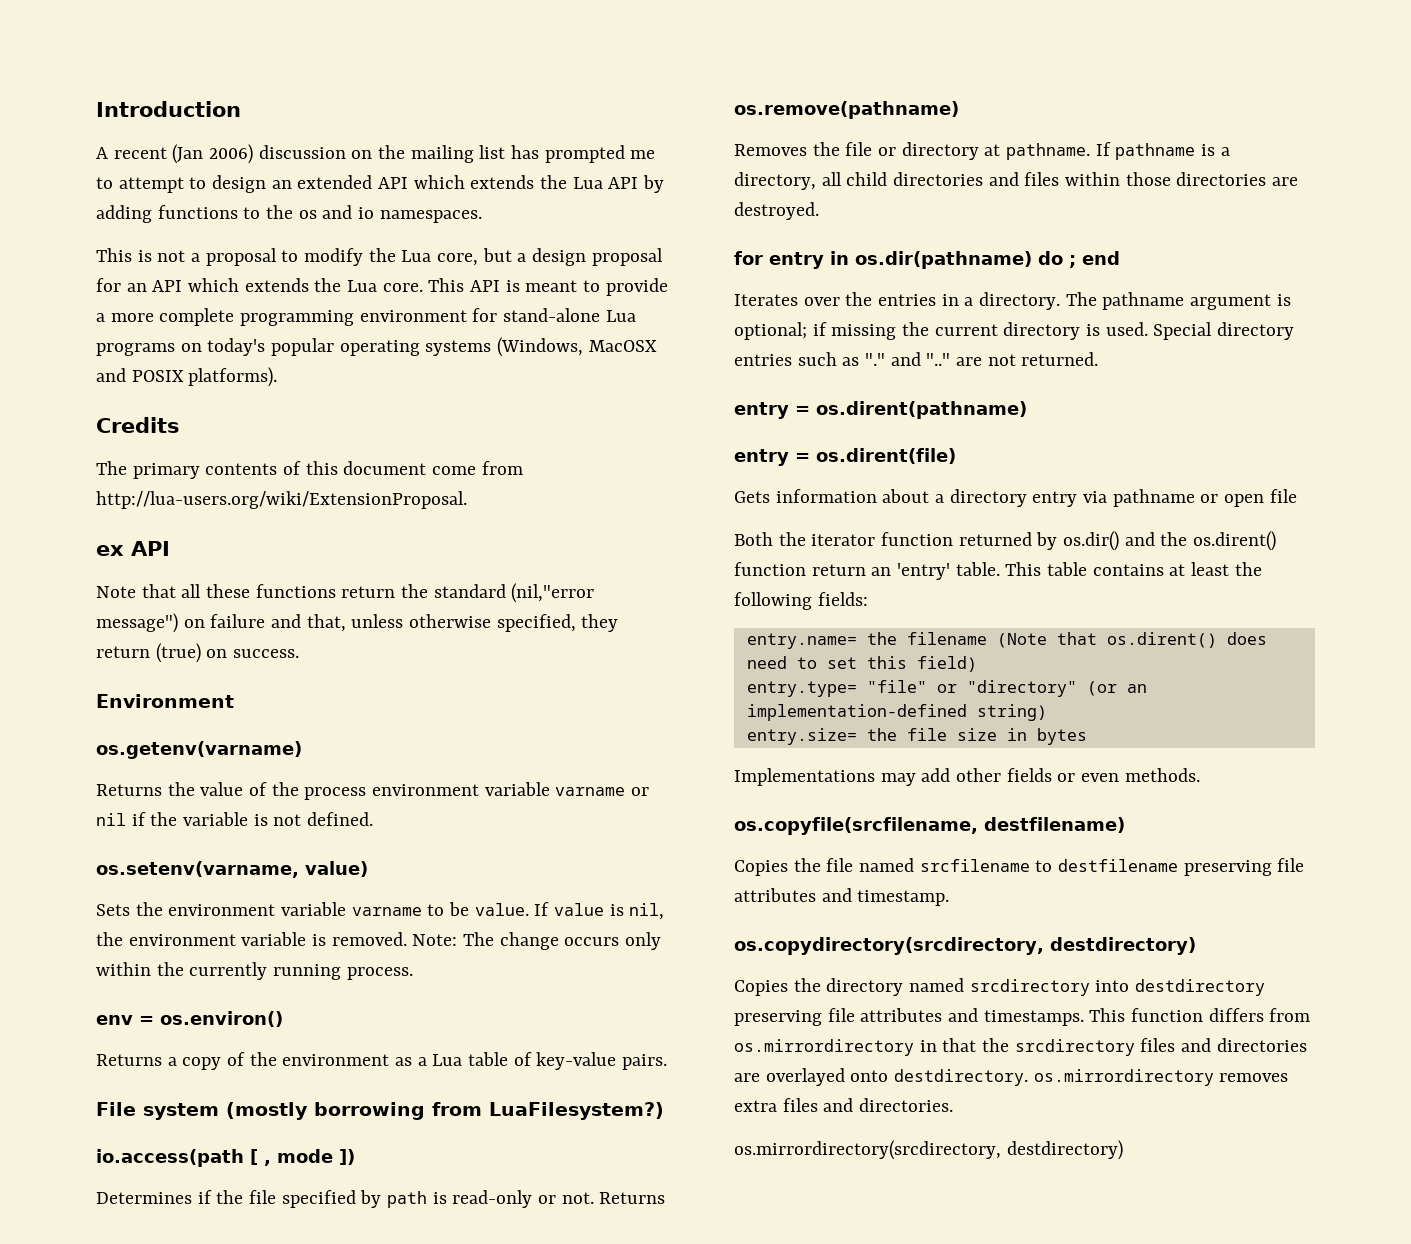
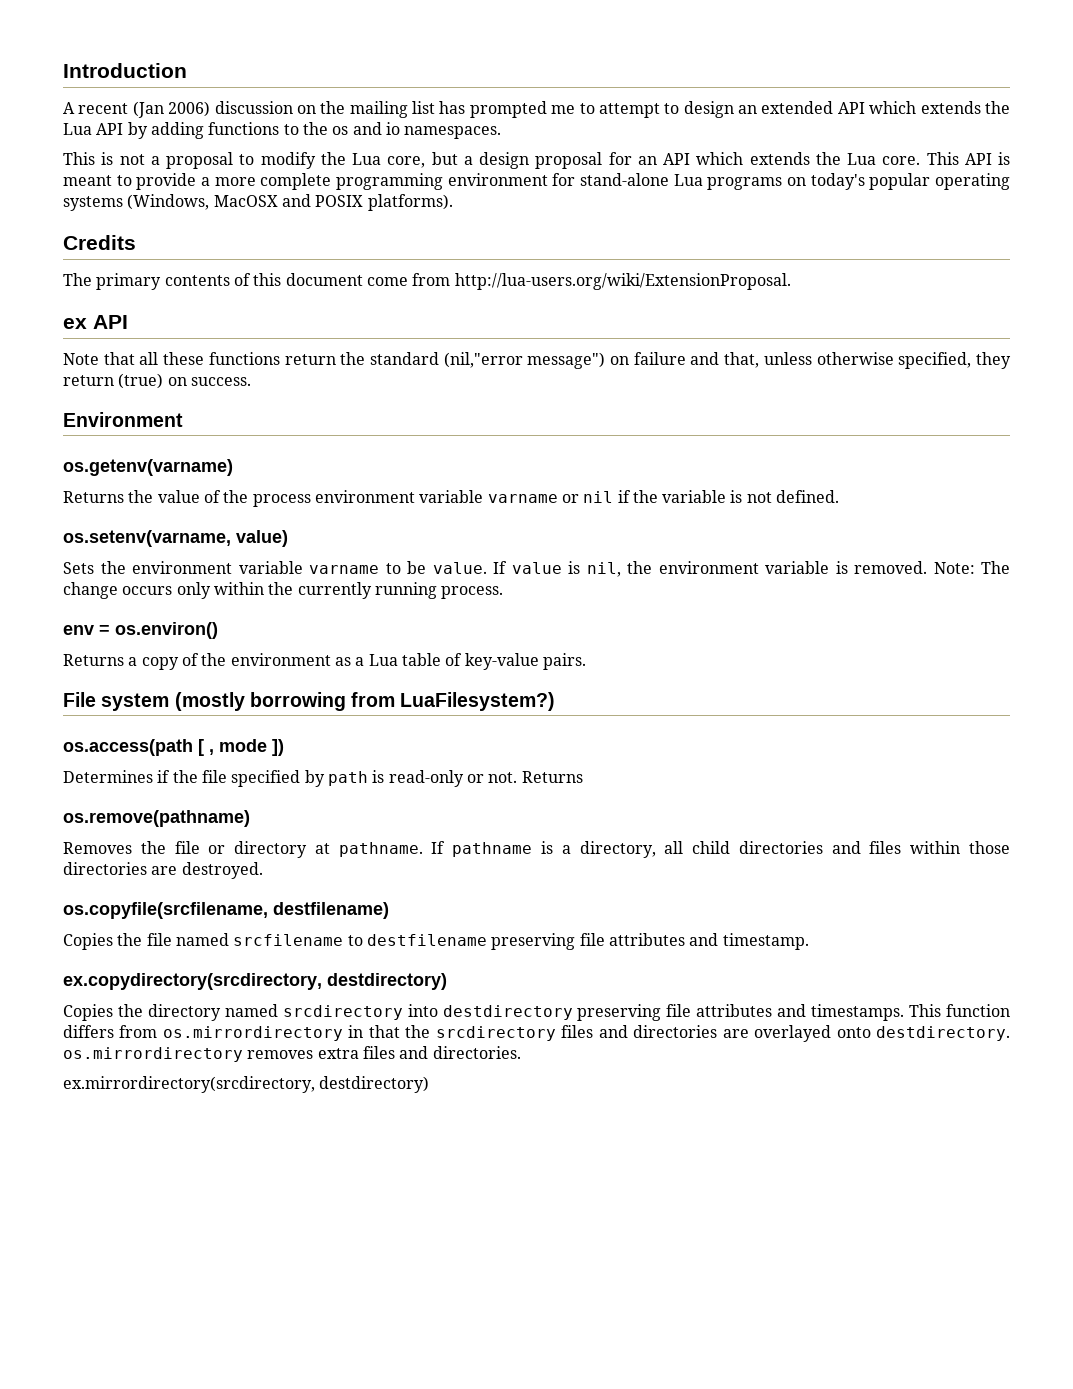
- io.access(path [ , mode ])
+ os.access(path [ , mode ])
- for entry in os.dir(pathname) do ; end
- Iterates over the entries in a directory. The pathname argument is optional; if missing the current directory is used. Special directory entries such as "." and ".." are not returned.
- entry = os.dirent(pathname)
- entry = os.dirent(file)
- Gets information about a directory entry via pathname or open file
- Both the iterator function returned by os.dir() and the os.dirent() function return an 'entry' table. This table contains at least the following fields:
- entry.name= the filename (Note that os.dirent() does need to set this field)
- entry.type= "file" or "directory" (or an implementation-defined string)
- entry.size= the file size in bytes
- Implementations may add other fields or even methods.
- os.copydirectory(srcdirectory, destdirectory)
+ ex.copydirectory(srcdirectory, destdirectory)
- os.mirrordirectory(srcdirectory, destdirectory)
+ ex.mirrordirectory(srcdirectory, destdirectory)

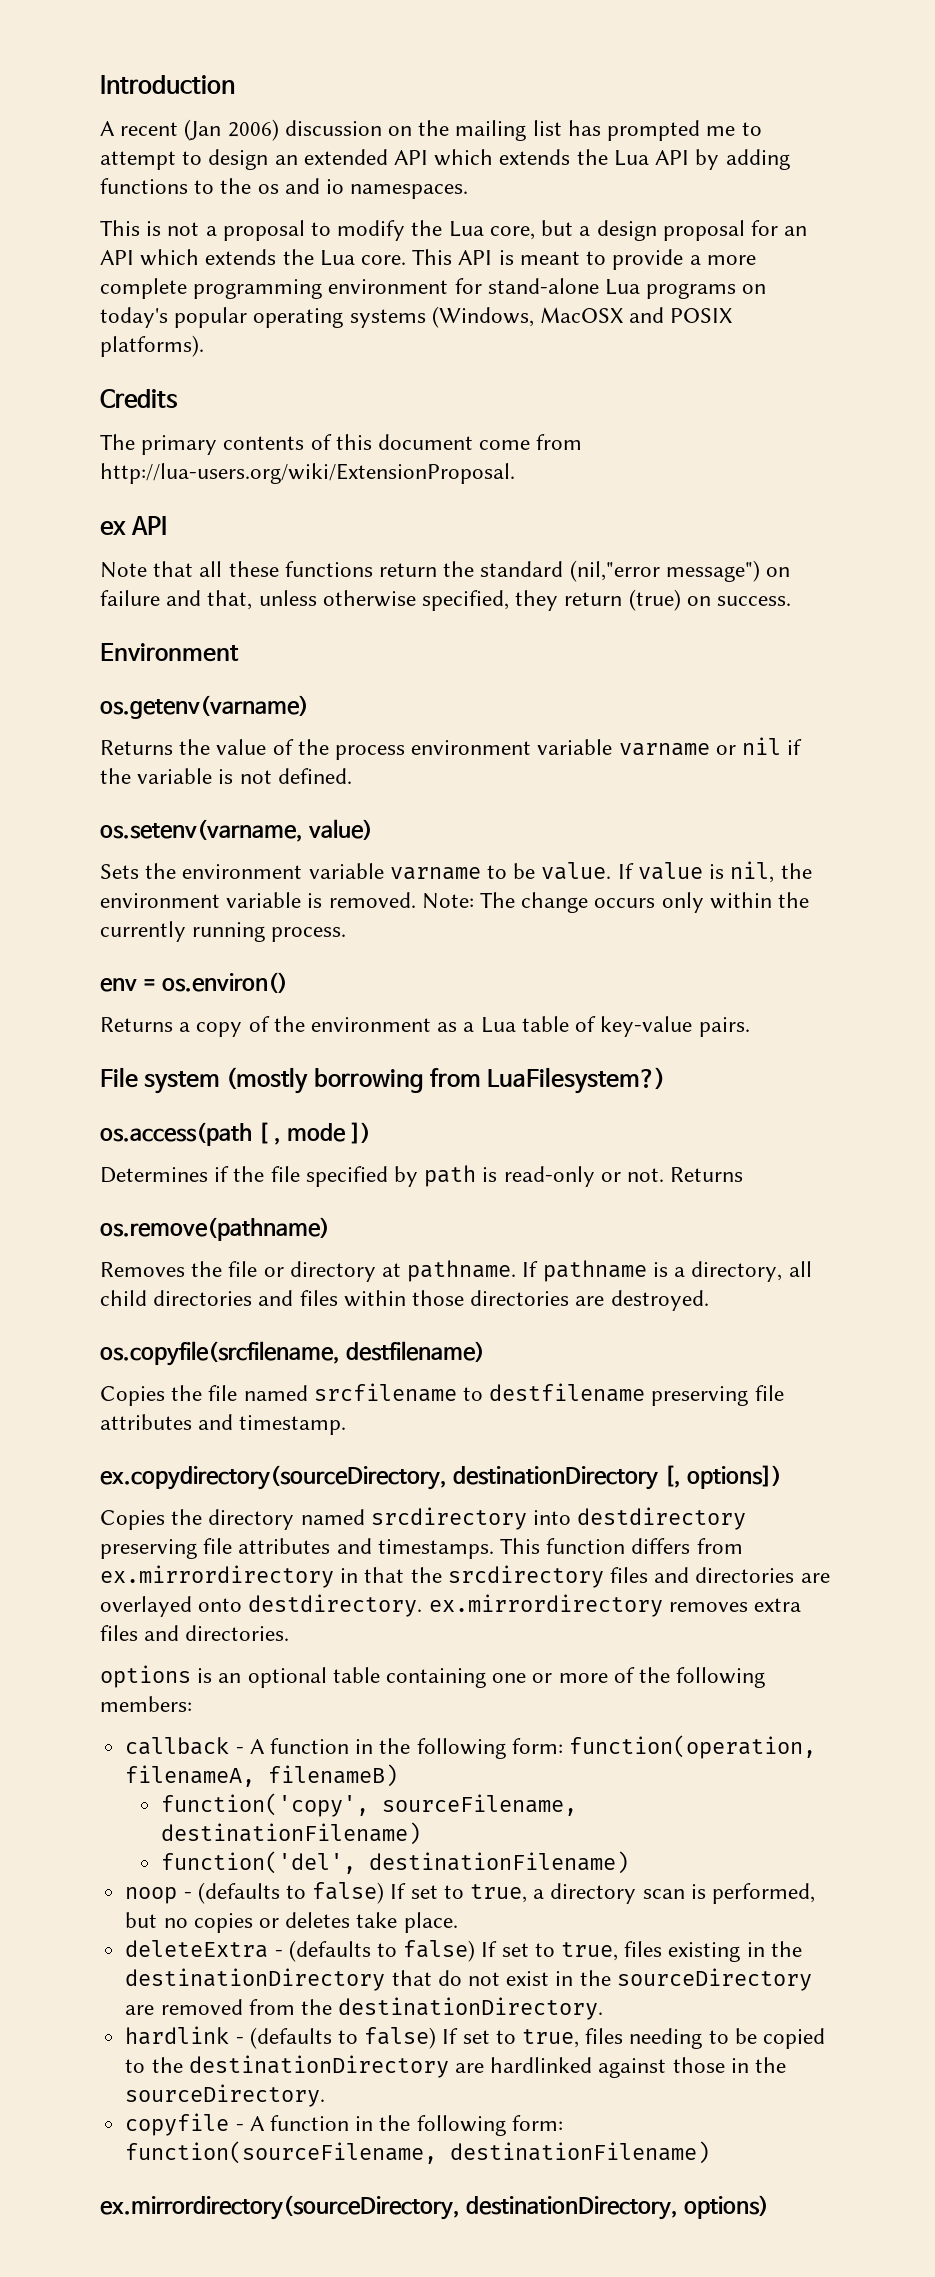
- ex.copydirectory(srcdirectory, destdirectory)
+ ex.copydirectory(sourceDirectory, destinationDirectory [, options])
- This function differs from os.mirrordirectory in that the srcdirectory files and directories are overlayed onto destdirectory. os.mirrordirectory removes extra files and directories.
+ This function differs from ex.mirrordirectory in that the srcdirectory files and directories are overlayed onto destdirectory. ex.mirrordirectory removes extra files and directories.
- ex.mirrordirectory(srcdirectory, destdirectory)
+ options is an optional table containing one or more of the following members:
+ callback - A function in the following form: function(operation, filenameA, filenameB)
+ function('copy', sourceFilename, destinationFilename)
+ function('del', destinationFilename)
+ noop - (defaults to false) If set to true, a directory scan is performed, but no copies or deletes take place.
+ deleteExtra - (defaults to false) If set to true, files existing in the destinationDirectory that do not exist in the sourceDirectory are removed from the destinationDirectory.
+ hardlink - (defaults to false) If set to true, files needing to be copied to the destinationDirectory are hardlinked against those in the sourceDirectory.
+ copyfile - A function in the following form: function(sourceFilename, destinationFilename)
+ ex.mirrordirectory(sourceDirectory, destinationDirectory, options)

